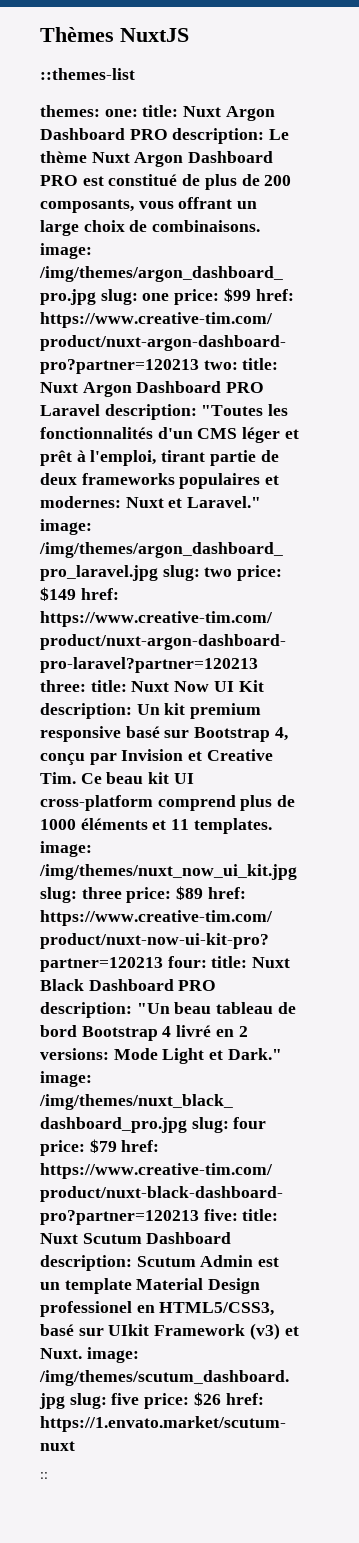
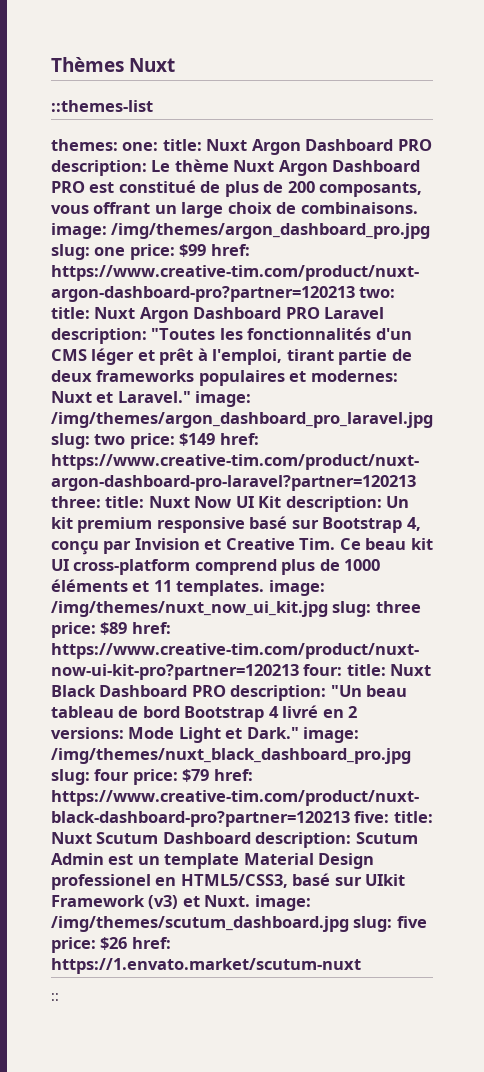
- Thèmes NuxtJS
+ Thèmes Nuxt

